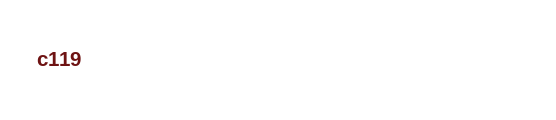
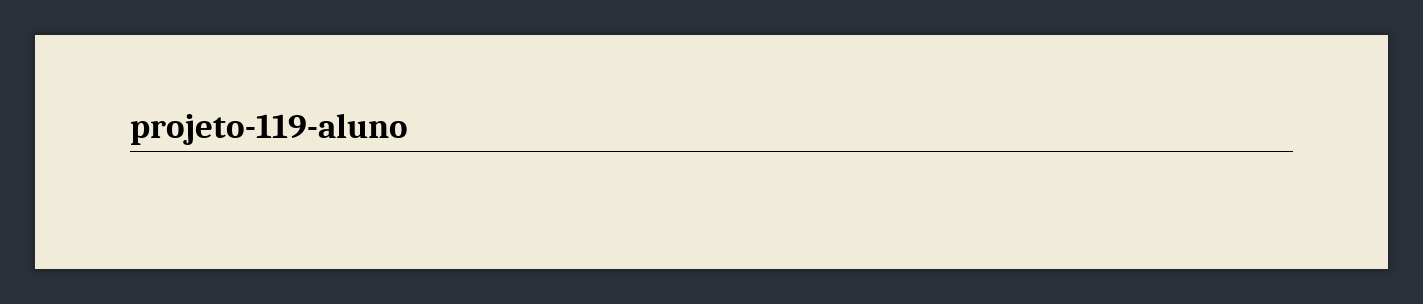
- c119
+ projeto-119-aluno

